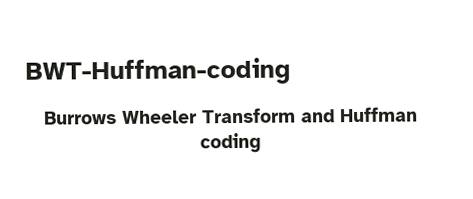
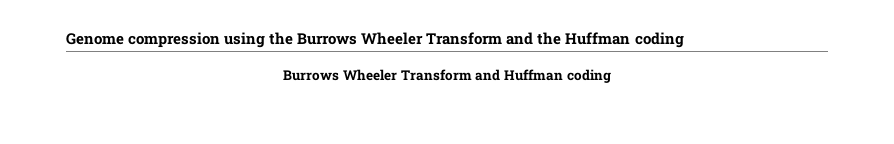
- BWT-Huffman-coding
+ Genome compression using the Burrows Wheeler Transform and the Huffman coding

